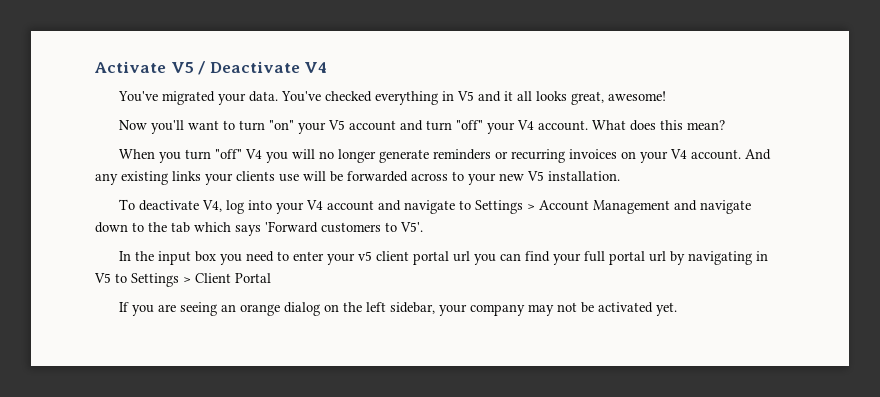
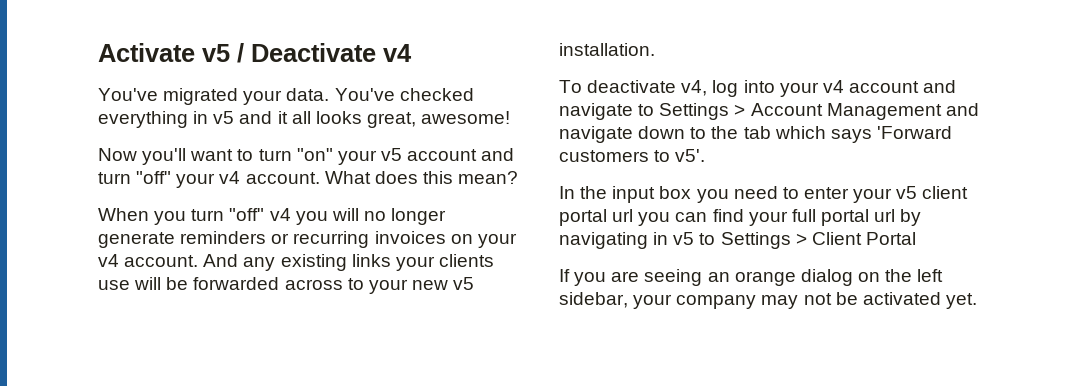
- Activate V5 / Deactivate V4
+ Activate v5 / Deactivate v4
- You've checked everything in V5 and it all looks great, awesome!
+ You've checked everything in v5 and it all looks great, awesome!
- Now you'll want to turn "on" your V5 account and turn "off" your V4 account.
+ Now you'll want to turn "on" your v5 account and turn "off" your v4 account.
- When you turn "off" V4 you will no longer generate reminders or recurring invoices on your V4 account.
+ When you turn "off" v4 you will no longer generate reminders or recurring invoices on your v4 account.
- And any existing links your clients use will be forwarded across to your new V5 installation.
+ And any existing links your clients use will be forwarded across to your new v5 installation.
- To deactivate V4, log into your V4 account and navigate to Settings > Account Management and navigate down to the tab which says 'Forward customers to V5'.
+ To deactivate v4, log into your v4 account and navigate to Settings > Account Management and navigate down to the tab which says 'Forward customers to v5'.
- In the input box you need to enter your v5 client portal url you can find your full portal url by navigating in V5 to Settings > Client Portal
+ In the input box you need to enter your v5 client portal url you can find your full portal url by navigating in v5 to Settings > Client Portal

